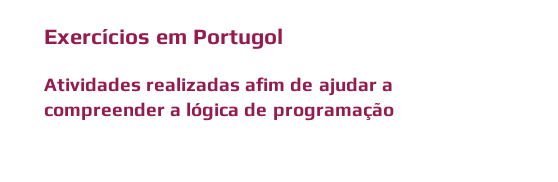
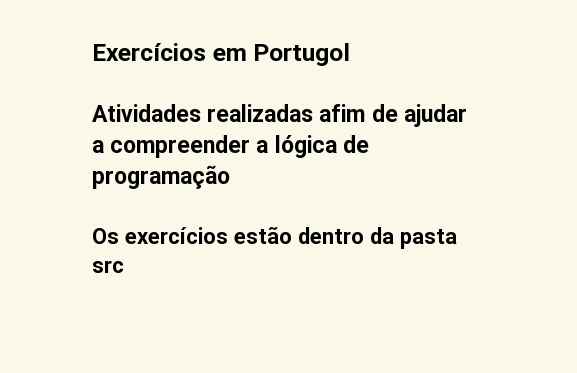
+ Os exercícios estão dentro da pasta src

